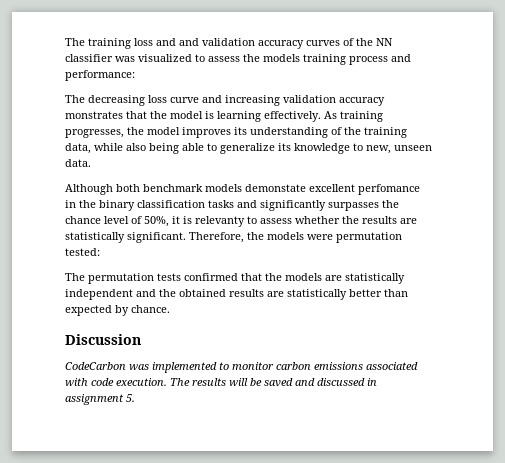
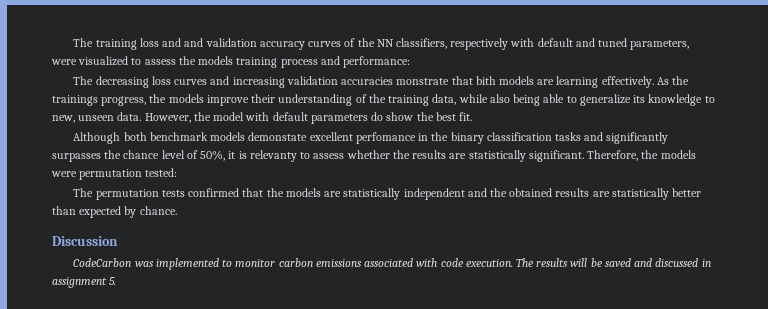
- The training loss and and validation accuracy curves of the NN classifier was visualized to assess the models training process and performance:
+ The training loss and and validation accuracy curves of the NN classifiers, respectively with default and tuned parameters, were visualized to assess the models training process and performance:
- The decreasing loss curve and increasing validation accuracy monstrates that the model is learning effectively. As training progresses, the model improves its understanding of the training data, while also being able to generalize its knowledge to new, unseen data.
+ The decreasing loss curves and increasing validation accuracies monstrate that bith models are learning effectively. As the trainings progress, the models improve their understanding of the training data, while also being able to generalize its knowledge to new, unseen data. However, the model with default parameters do show the best fit.

